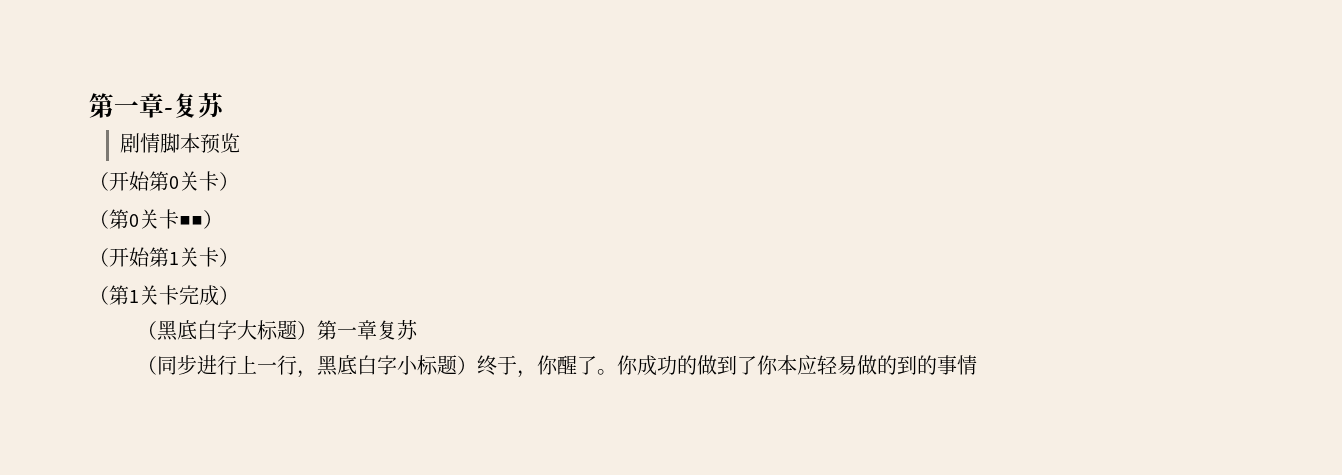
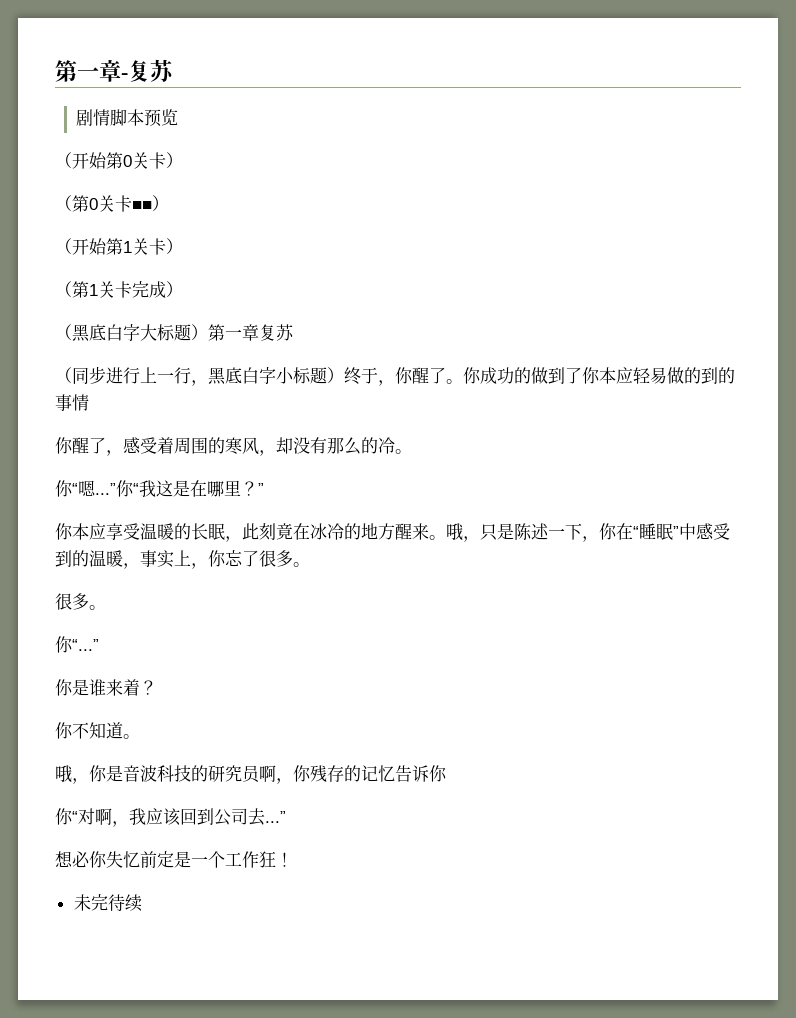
+ 你醒了，感受着周围的寒风，却没有那么的冷。
+ 你“嗯...”你“我这是在哪里？”
+ 你本应享受温暖的长眠，此刻竟在冰冷的地方醒来。哦，只是陈述一下，你在“睡眠”中感受到的温暖，事实上，你忘了很多。
+ 很多。
+ 你“...”
+ 你是谁来着？
+ 你不知道。
+ 哦，你是音波科技的研究员啊，你残存的记忆告诉你
+ 你“对啊，我应该回到公司去...”
+ 想必你失忆前定是一个工作狂！
+ 未完待续

